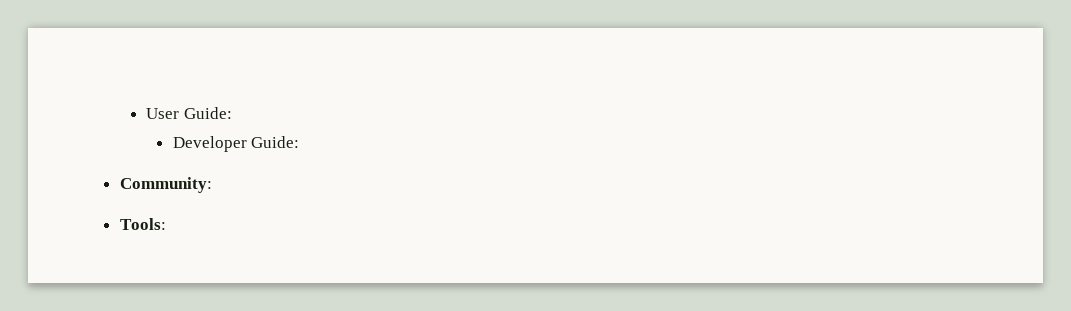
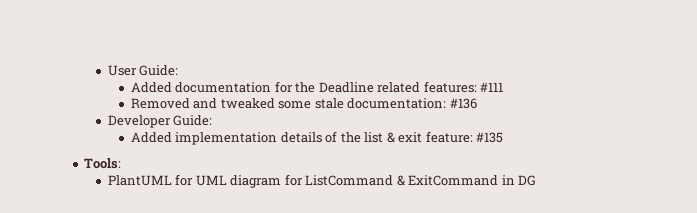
+ Added documentation for the Deadline related features: #111
+ Removed and tweaked some stale documentation: #136
  Developer Guide:
- Community:
+ Added implementation details of the list & exit feature: #135
  Tools:
+ PlantUML for UML diagram for ListCommand & ExitCommand in DG

